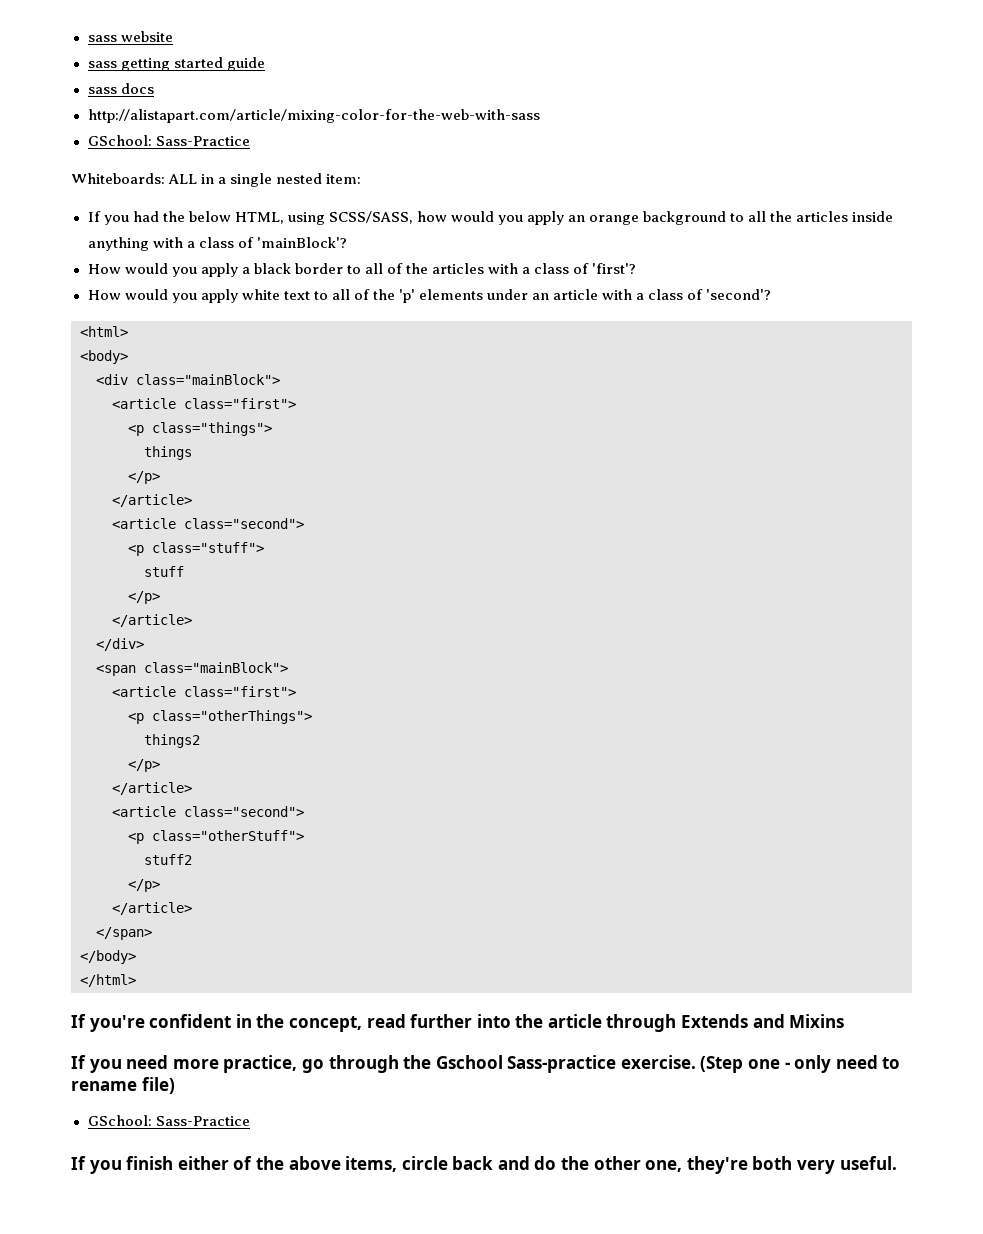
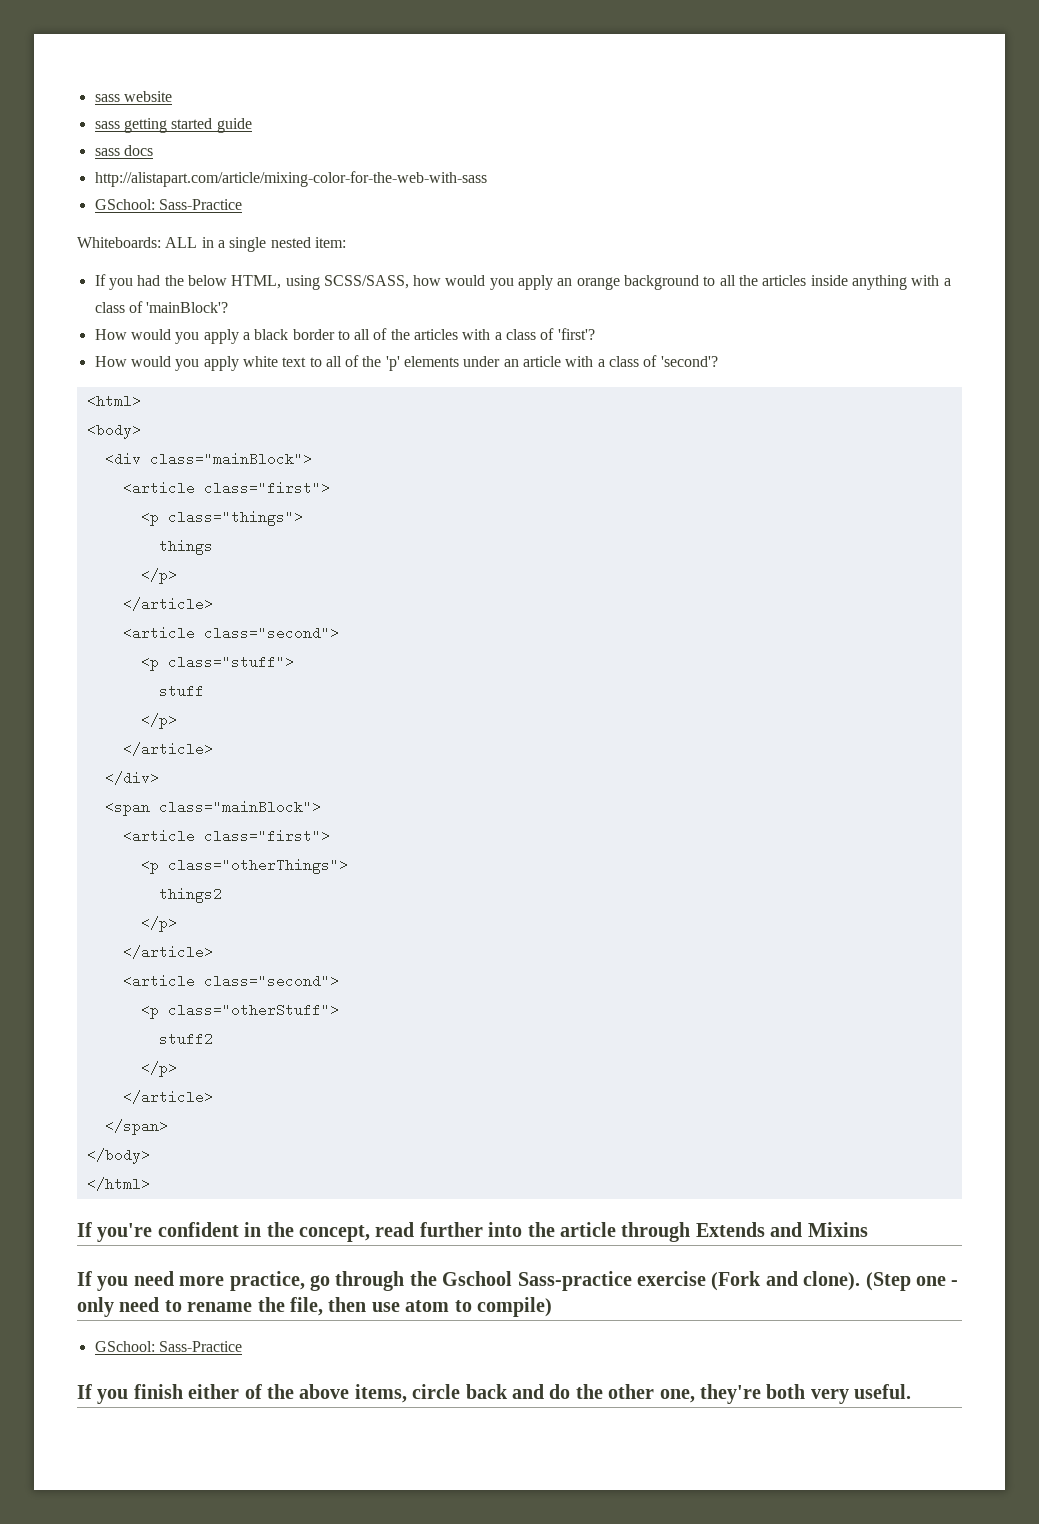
- If you need more practice, go through the Gschool Sass-practice exercise.
+ If you need more practice, go through the Gschool Sass-practice exercise (Fork and clone).
- (Step one - only need to rename file)
+ (Step one - only need to rename the file, then use atom to compile)

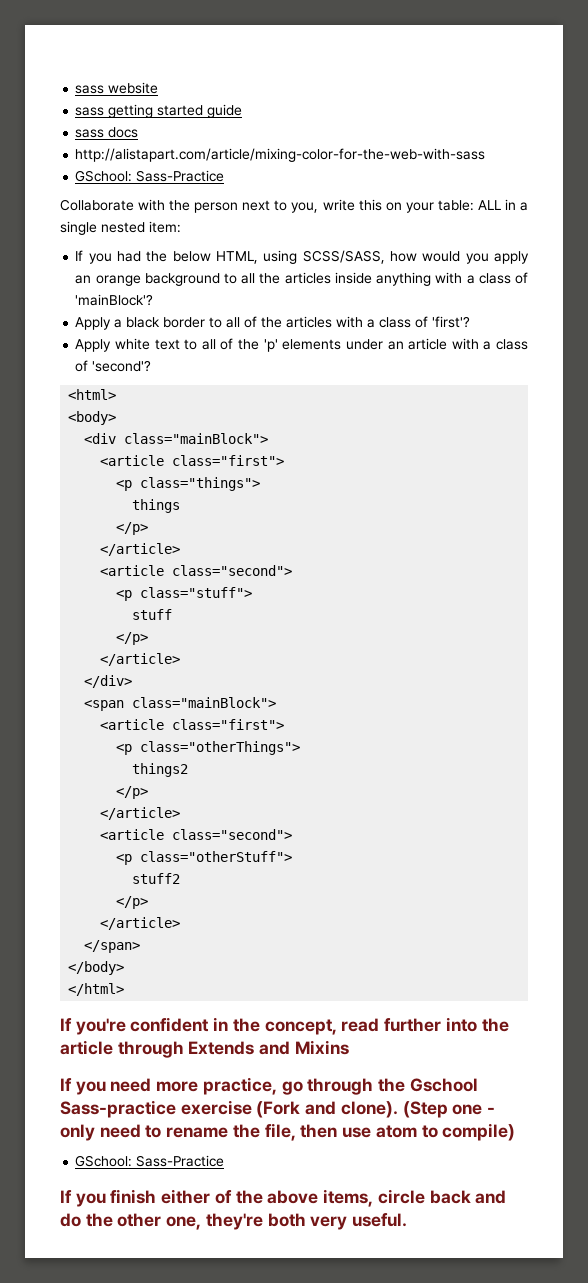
- Whiteboards: ALL in a single nested item:
+ Collaborate with the person next to you, write this on your table: ALL in a single nested item:
- How would you apply a black border to all of the articles with a class of 'first'?
+ Apply a black border to all of the articles with a class of 'first'?
- How would you apply white text to all of the 'p' elements under an article with a class of 'second'?
+ Apply white text to all of the 'p' elements under an article with a class of 'second'?

